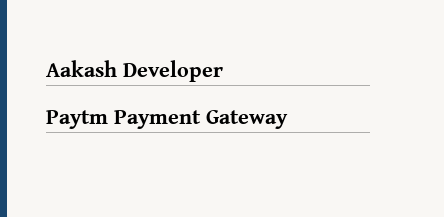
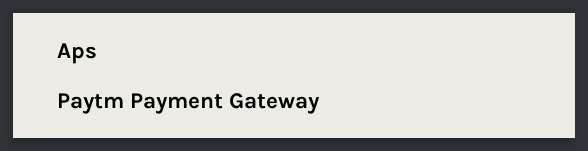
- Aakash Developer
+ Aps

